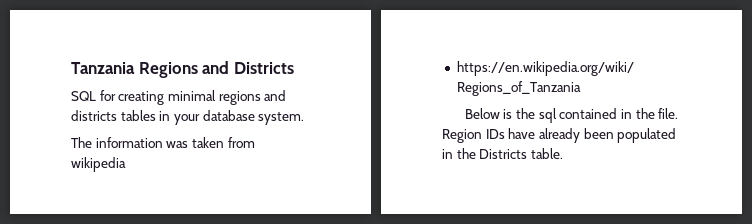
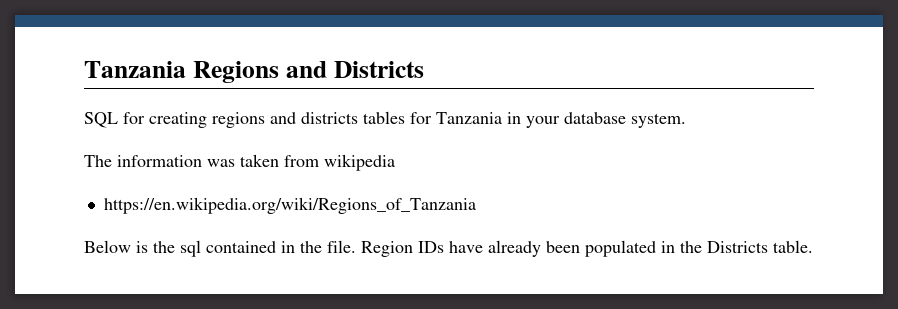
- SQL for creating minimal regions and districts tables in your database system.
+ SQL for creating regions and districts tables for Tanzania in your database system.

